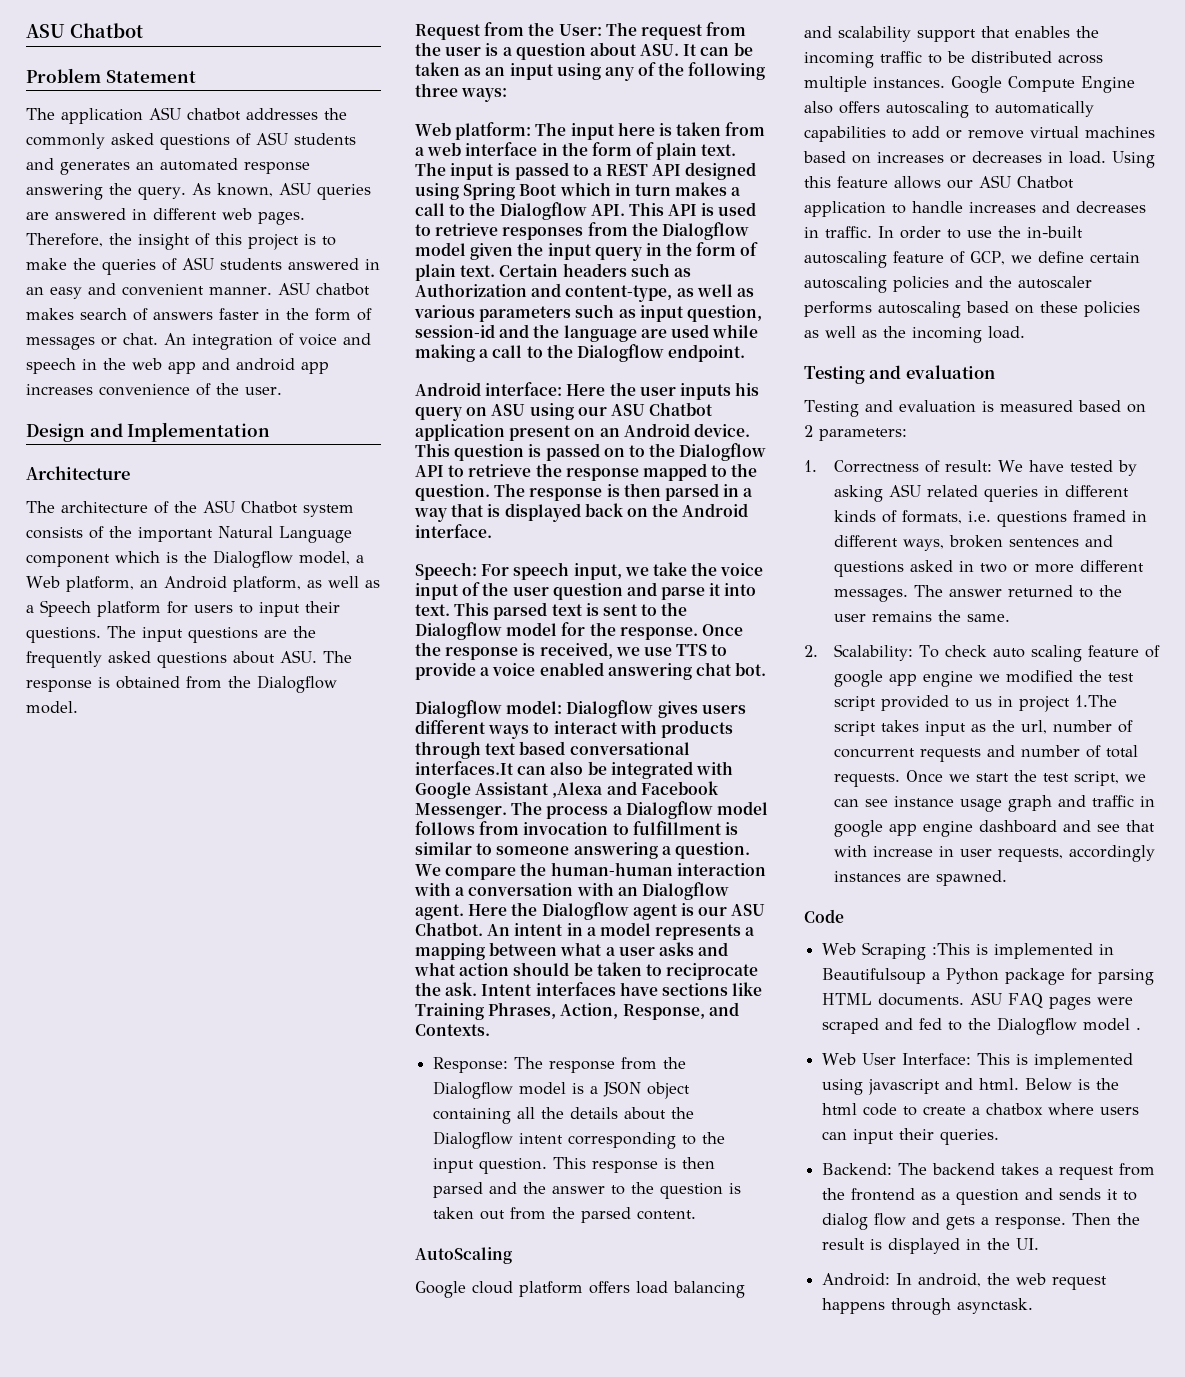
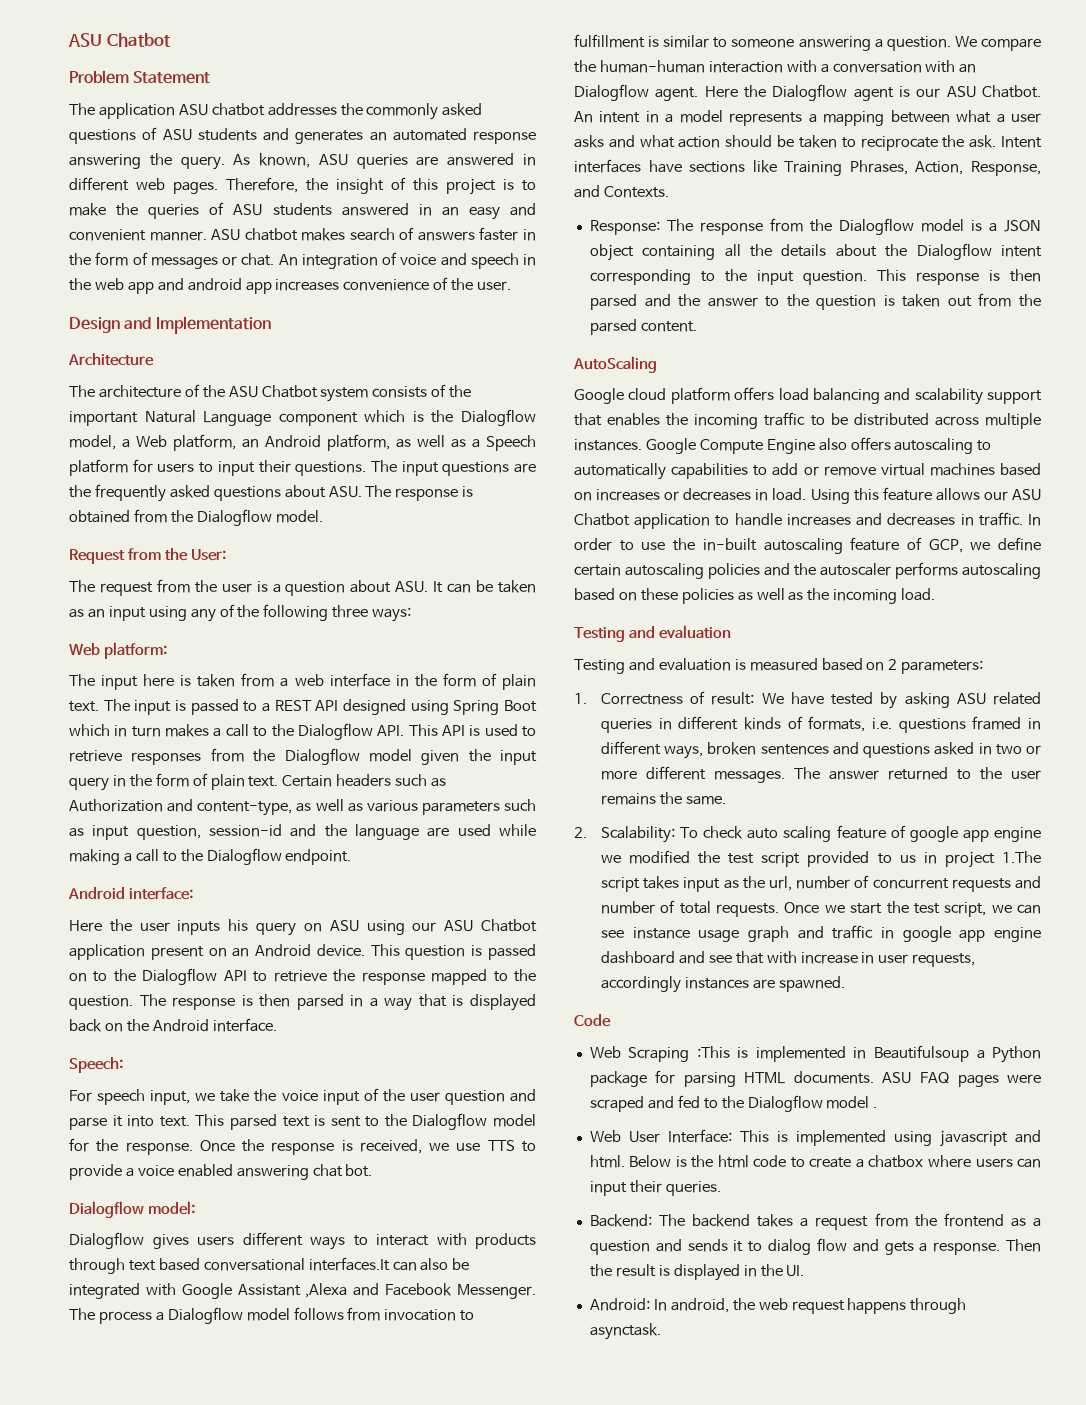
- Request from the User: The request from the user is a question about ASU. It can be taken as an input using any of the following three ways:
+ Request from the User:
+ The request from the user is a question about ASU. It can be taken as an input using any of the following three ways:
- Web platform: The input here is taken from a web interface in the form of plain text.
+ Web platform:
+ The input here is taken from a web interface in the form of plain text.
- Android interface: Here the user inputs his query on ASU using our ASU Chatbot application present on an Android device.
+ Android interface:
+ Here the user inputs his query on ASU using our ASU Chatbot application present on an Android device.
- Speech: For speech input, we take the voice input of the user question and parse it into text.
+ Speech:
+ For speech input, we take the voice input of the user question and parse it into text.
- Dialogflow model: Dialogflow gives users different ways to interact with products through text based conversational interfaces.It can also be integrated with Google Assistant ,Alexa and Facebook Messenger.
+ Dialogflow model:
+ Dialogflow gives users different ways to interact with products through text based conversational interfaces.It can also be integrated with Google Assistant ,Alexa and Facebook Messenger.

